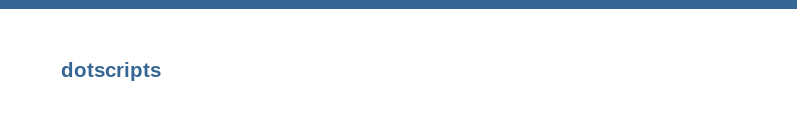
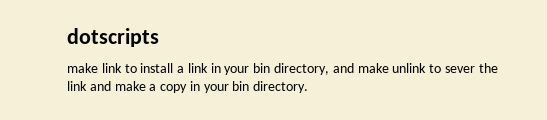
+ make link to install a link in your bin directory, and make unlink to sever the link and make a copy in your bin directory.

